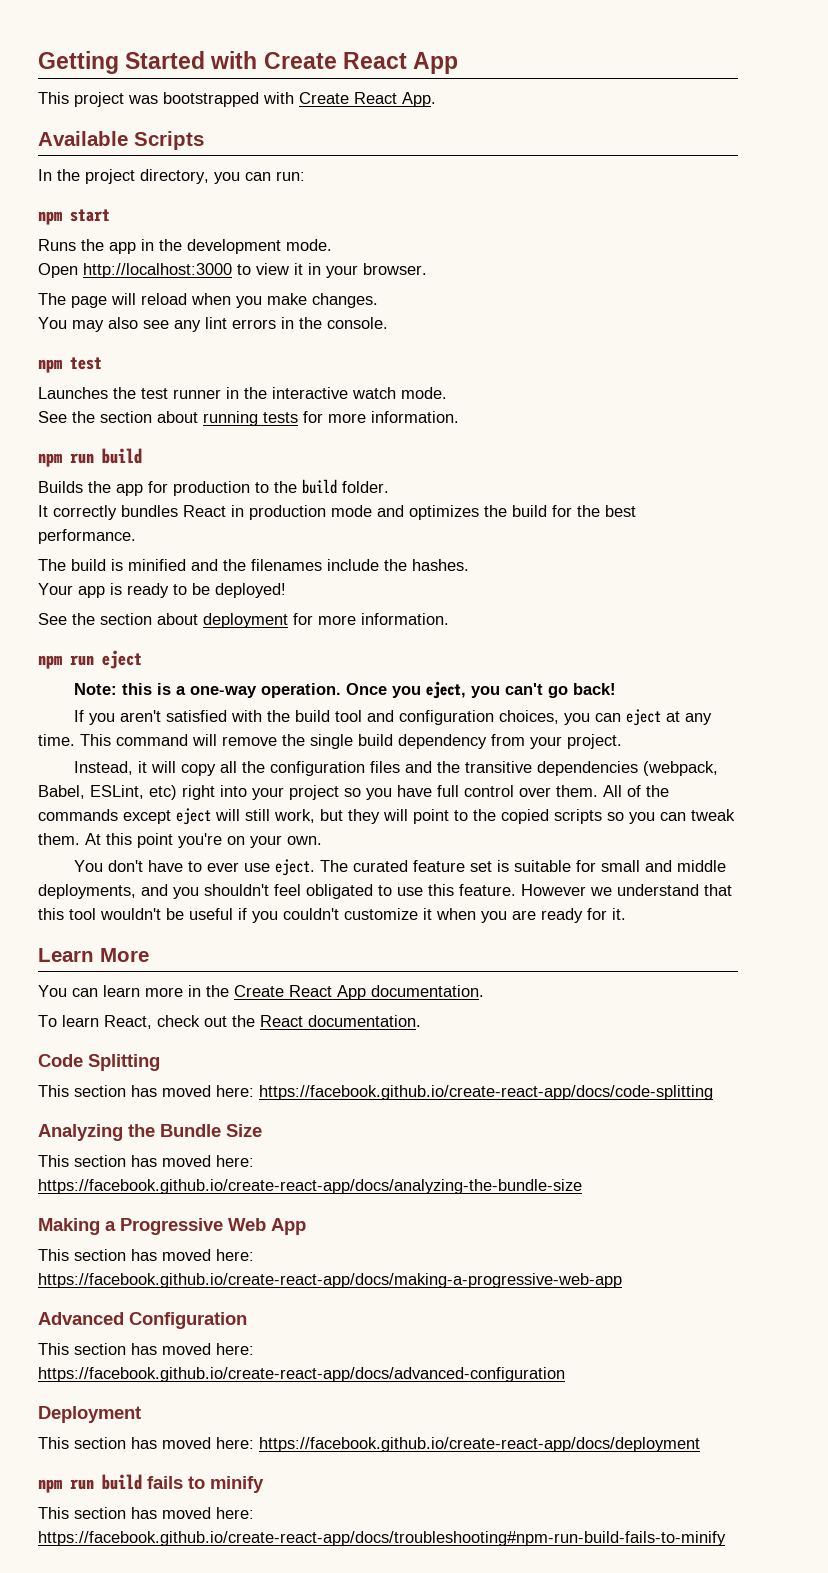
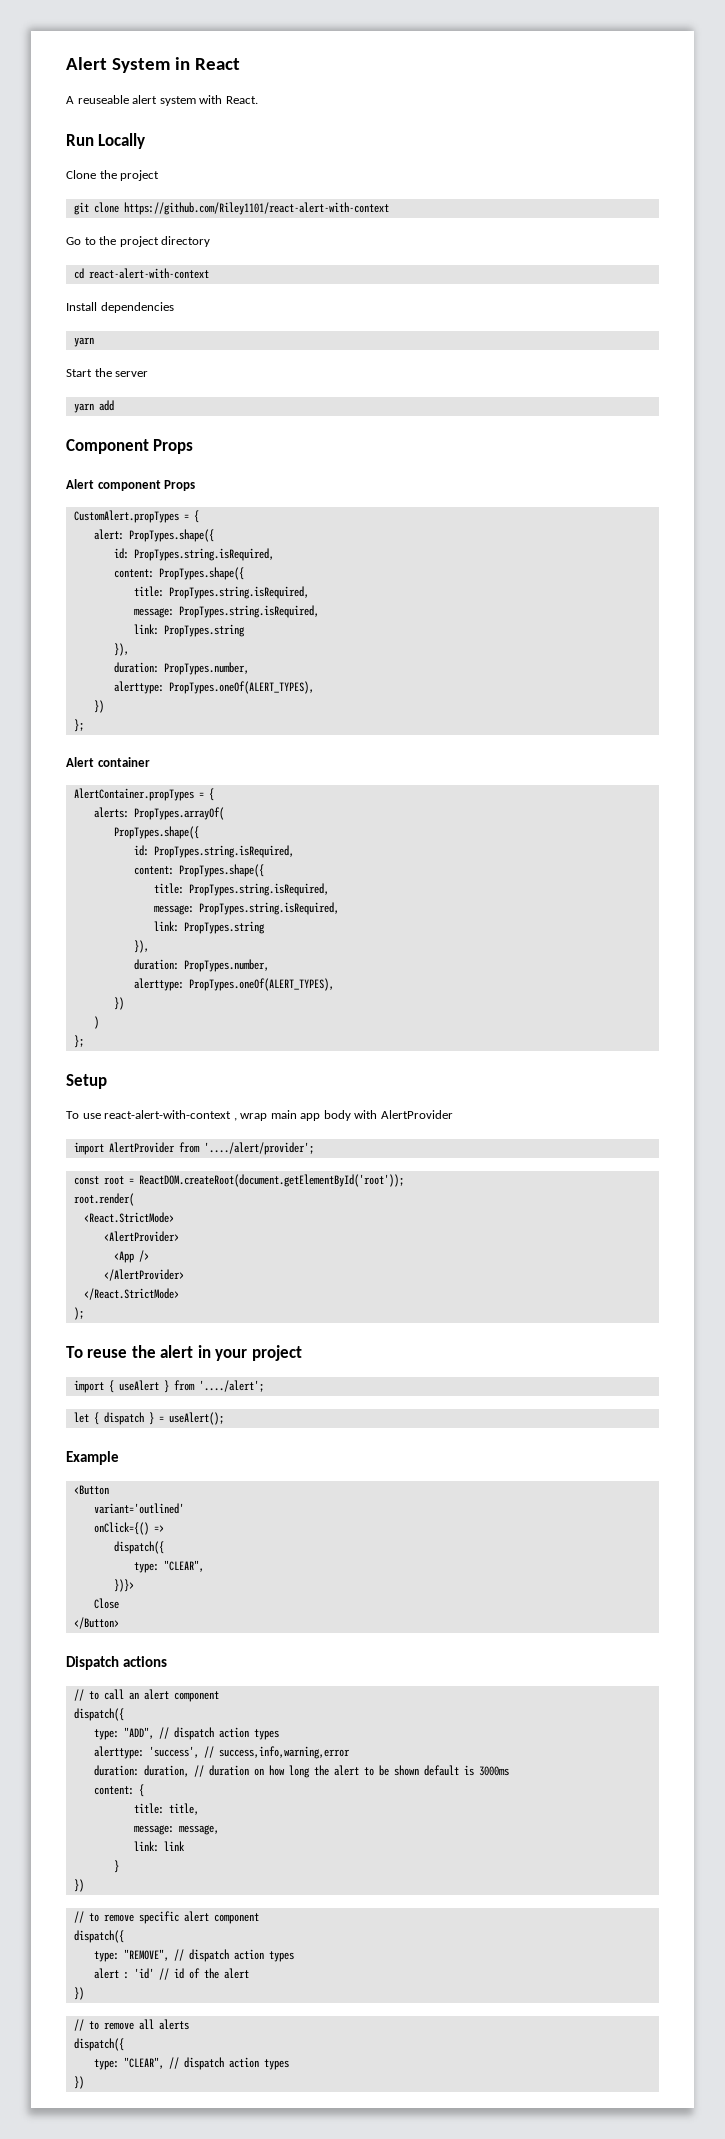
- Getting Started with Create React App
- This project was bootstrapped with Create React App.
- Available Scripts
- In the project directory, you can run:
- npm start
- Runs the app in the development mode.
- Open http://localhost:3000 to view it in your browser.
- The page will reload when you make changes.
- You may also see any lint errors in the console.
- npm test
- Launches the test runner in the interactive watch mode.
- See the section about running tests for more information.
- npm run build
- Builds the app for production to the build folder.
- It correctly bundles React in production mode and optimizes the build for the best performance.
- The build is minified and the filenames include the hashes.
- Your app is ready to be deployed!
- See the section about deployment for more information.
- npm run eject
- Note: this is a one-way operation. Once you eject, you can't go back!
- If you aren't satisfied with the build tool and configuration choices, you can eject at any time. This command will remove the single build dependency from your project.
- Instead, it will copy all the configuration files and the transitive dependencies (webpack, Babel, ESLint, etc) right into your project so you have full control over them. All of the commands except eject will still work, but they will point to the copied scripts so you can tweak them. At this point you're on your own.
- You don't have to ever use eject. The curated feature set is suitable for small and middle deployments, and you shouldn't feel obligated to use this feature. However we understand that this tool wouldn't be useful if you couldn't customize it when you are ready for it.
- Learn More
- You can learn more in the Create React App documentation.
- To learn React, check out the React documentation.
- Code Splitting
- This section has moved here: https://facebook.github.io/create-react-app/docs/code-splitting
- Analyzing the Bundle Size
- This section has moved here: https://facebook.github.io/create-react-app/docs/analyzing-the-bundle-size
- Making a Progressive Web App
- This section has moved here: https://facebook.github.io/create-react-app/docs/making-a-progressive-web-app
- Advanced Configuration
- This section has moved here: https://facebook.github.io/create-react-app/docs/advanced-configuration
- Deployment
- This section has moved here: https://facebook.github.io/create-react-app/docs/deployment
- npm run build fails to minify
- This section has moved here: https://facebook.github.io/create-react-app/docs/troubleshooting#npm-run-build-fails-to-minify
+ Alert System in React
+ A reuseable alert system with React.
+ Run Locally
+ Clone the project
+ git clone https://github.com/Riley1101/react-alert-with-context
+ Go to the project directory
+ cd react-alert-with-context
+ Install dependencies
+ yarn
+ Start the server
+ yarn add
+ Component Props
+ Alert component Props
+ CustomAlert.propTypes = {
+ alert: PropTypes.shape({
+ id: PropTypes.string.isRequired,
+ content: PropTypes.shape({
+ title: PropTypes.string.isRequired,
+ message: PropTypes.string.isRequired,
+ link: PropTypes.string
+ }),
+ duration: PropTypes.number,
+ alerttype: PropTypes.oneOf(ALERT_TYPES),
+ })
+ };
+ Alert container
+ AlertContainer.propTypes = {
+ alerts: PropTypes.arrayOf(
+ PropTypes.shape({
+ id: PropTypes.string.isRequired,
+ content: PropTypes.shape({
+ title: PropTypes.string.isRequired,
+ message: PropTypes.string.isRequired,
+ link: PropTypes.string
+ }),
+ duration: PropTypes.number,
+ alerttype: PropTypes.oneOf(ALERT_TYPES),
+ })
+ )
+ };
+ Setup
+ To use react-alert-with-context , wrap main app body with AlertProvider
+ import AlertProvider from '..../alert/provider';
+ const root = ReactDOM.createRoot(document.getElementById('root'));
+ root.render(
+ <React.StrictMode>
+ <AlertProvider>
+ <App />
+ </AlertProvider>
+ </React.StrictMode>
+ );
+ To reuse the alert in your project
+ import { useAlert } from '..../alert';
+ let { dispatch } = useAlert();
+ Example
+ <Button
+ variant='outlined'
+ onClick={() =>
+ dispatch({
+ type: "CLEAR",
+ })}>
+ Close
+ </Button>
+ Dispatch actions
+ // to call an alert component
+ dispatch({
+ type: "ADD", // dispatch action types
+ alerttype: 'success', // success,info,warning,error
+ duration: duration, // duration on how long the alert to be shown default is 3000ms
+ content: {
+ title: title,
+ message: message,
+ link: link
+ }
+ })
+ // to remove specific alert component
+ dispatch({
+ type: "REMOVE", // dispatch action types
+ alert : 'id' // id of the alert
+ })
+ // to remove all alerts
+ dispatch({
+ type: "CLEAR", // dispatch action types
+ })

